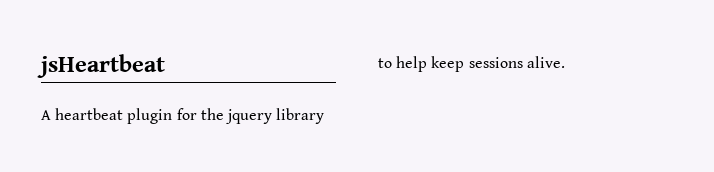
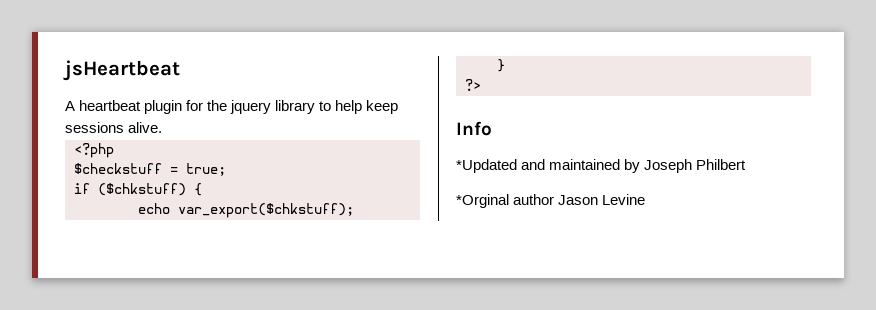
+ <?php
+ $checkstuff = true;
+ if ($chkstuff) {
+ echo var_export($chkstuff);
+ }
+ ?>
+ Info
+ *Updated and maintained by Joseph Philbert
+ *Orginal author Jason Levine

